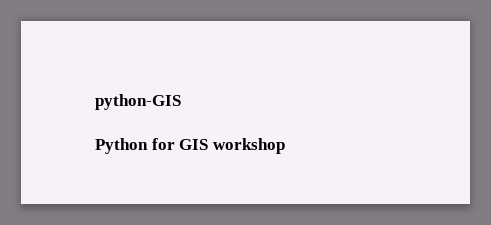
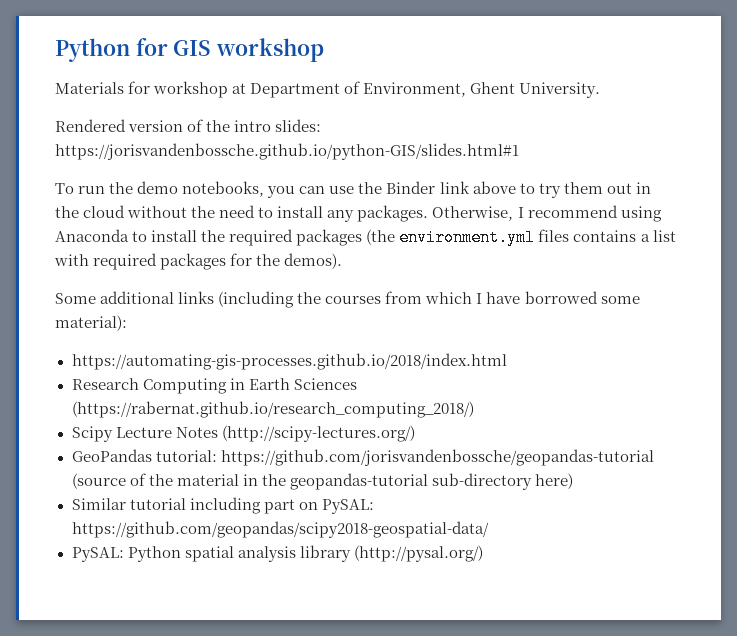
- python-GIS
+ Materials for workshop at Department of Environment, Ghent University.
+ Rendered version of the intro slides: https://jorisvandenbossche.github.io/python-GIS/slides.html#1
+ To run the demo notebooks, you can use the Binder link above to try them out in the cloud without the need to install any packages. Otherwise, I recommend using Anaconda to install the required packages (the environment.yml files contains a list with required packages for the demos).
+ Some additional links (including the courses from which I have borrowed some material):
+ https://automating-gis-processes.github.io/2018/index.html
+ Research Computing in Earth Sciences (https://rabernat.github.io/research_computing_2018/)
+ Scipy Lecture Notes (http://scipy-lectures.org/)
+ GeoPandas tutorial: https://github.com/jorisvandenbossche/geopandas-tutorial (source of the material in the geopandas-tutorial sub-directory here)
+ Similar tutorial including part on PySAL: https://github.com/geopandas/scipy2018-geospatial-data/
+ PySAL: Python spatial analysis library (http://pysal.org/)

